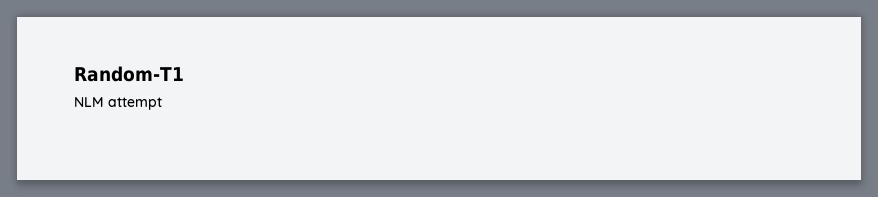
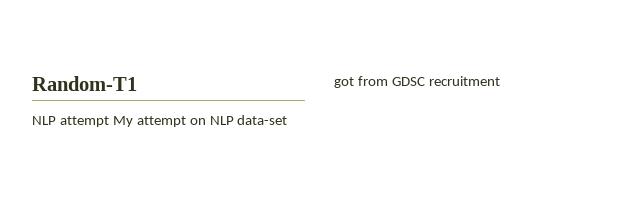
- NLM attempt
+ NLP attempt My attempt on NLP data-set got from GDSC recruitment

